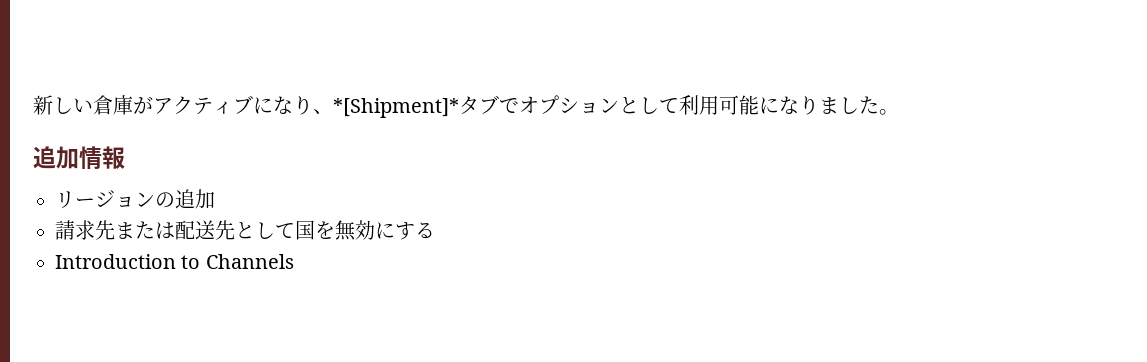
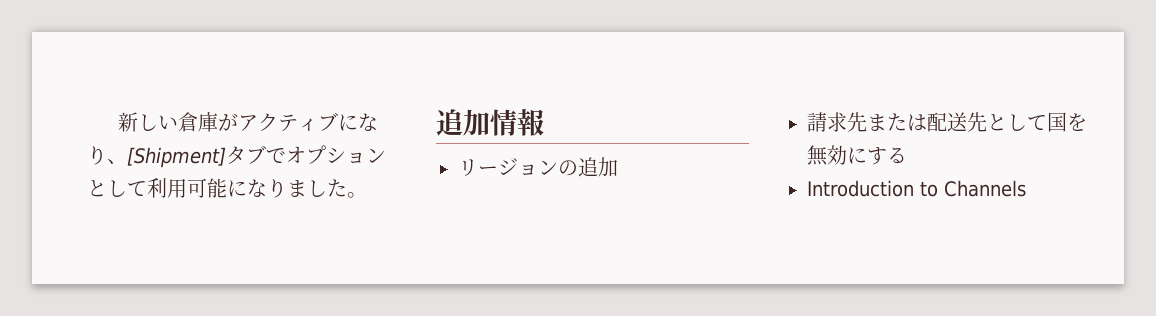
- 新しい倉庫がアクティブになり、*[Shipment]*タブでオプションとして利用可能になりました。
+ 新しい倉庫がアクティブになり、[Shipment]タブでオプションとして利用可能になりました。

